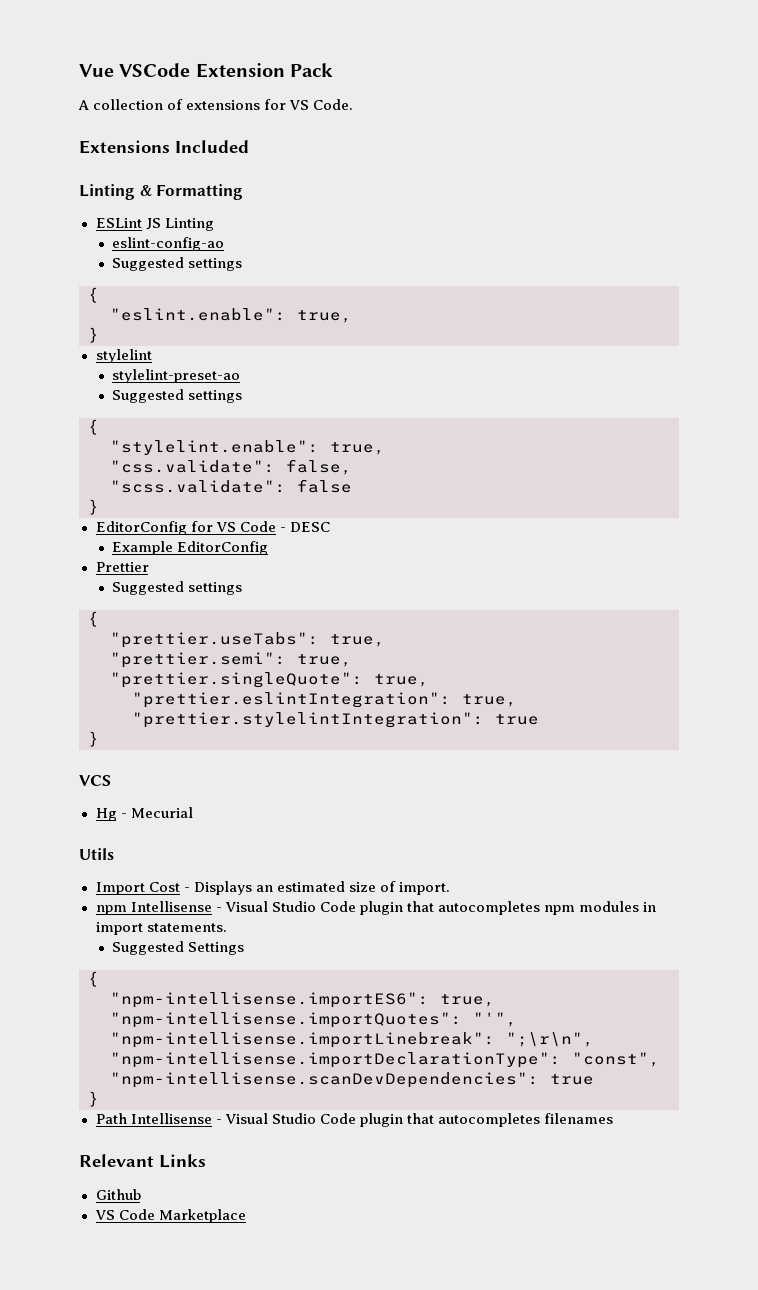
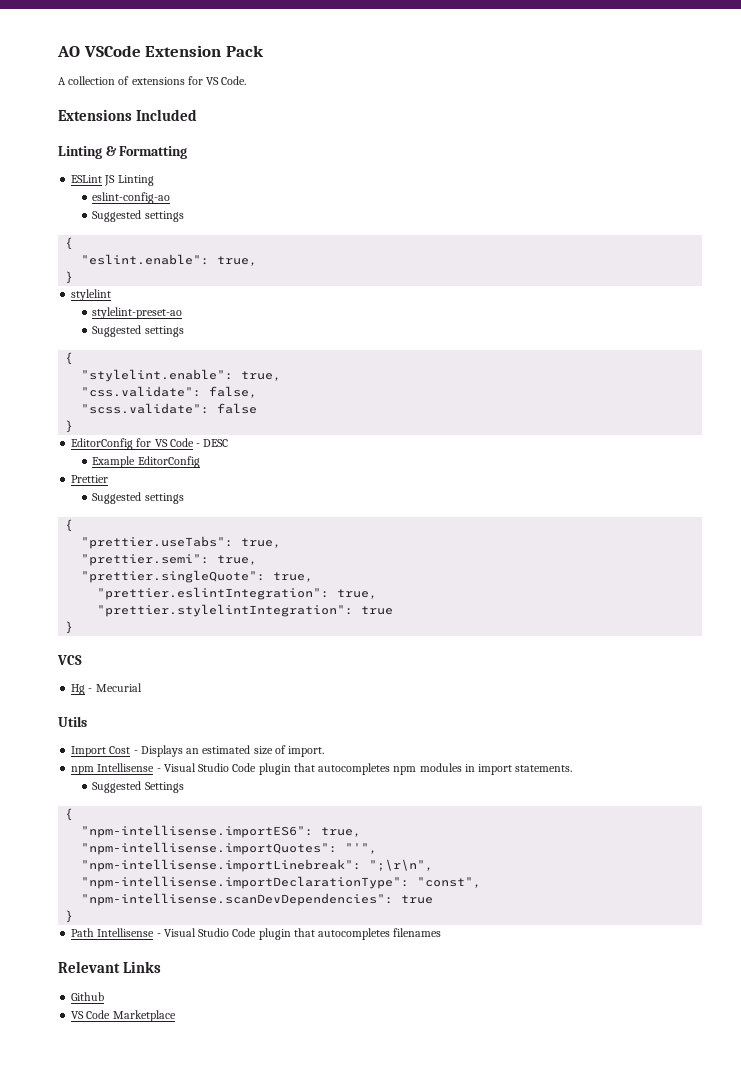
- Vue VSCode Extension Pack
+ AO VSCode Extension Pack

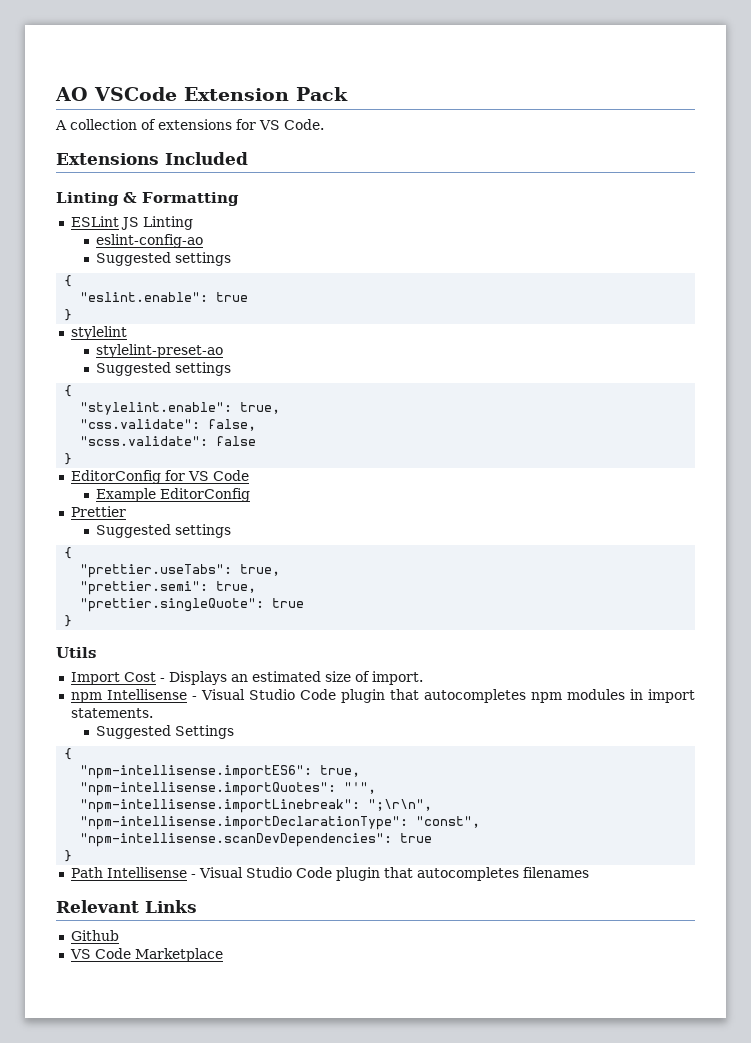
- "eslint.enable": true,
+ "eslint.enable": true
- EditorConfig for VS Code - DESC
+ EditorConfig for VS Code
- "prettier.singleQuote": true,
- "prettier.eslintIntegration": true,
- "prettier.stylelintIntegration": true
+ "prettier.singleQuote": true
  }
- VCS
- Hg - Mecurial

